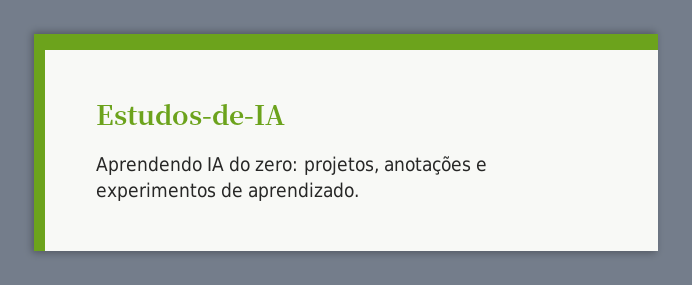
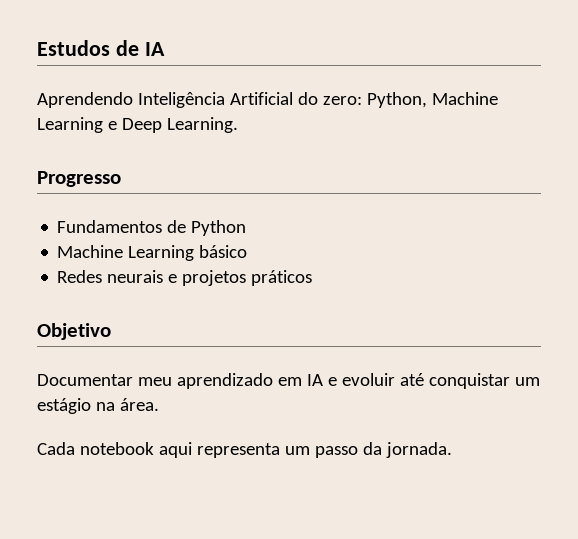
- Estudos-de-IA
- Aprendendo IA do zero: projetos, anotações e experimentos de aprendizado.
+ Estudos de IA
+ Aprendendo Inteligência Artificial do zero: Python, Machine Learning e Deep Learning.
+ Progresso
+ Fundamentos de Python
+ Machine Learning básico
+ Redes neurais e projetos práticos
+ Objetivo
+ Documentar meu aprendizado em IA e evoluir até conquistar um estágio na área.
+ Cada notebook aqui representa um passo da jornada.

